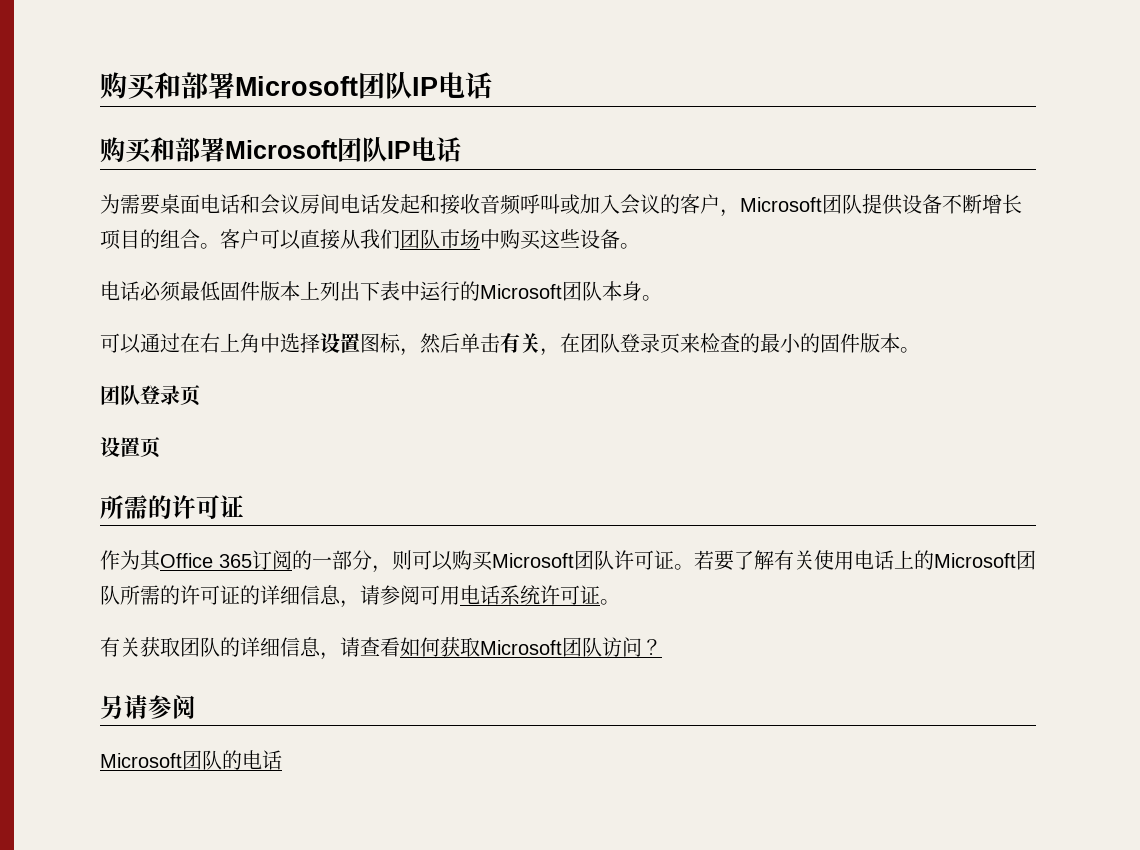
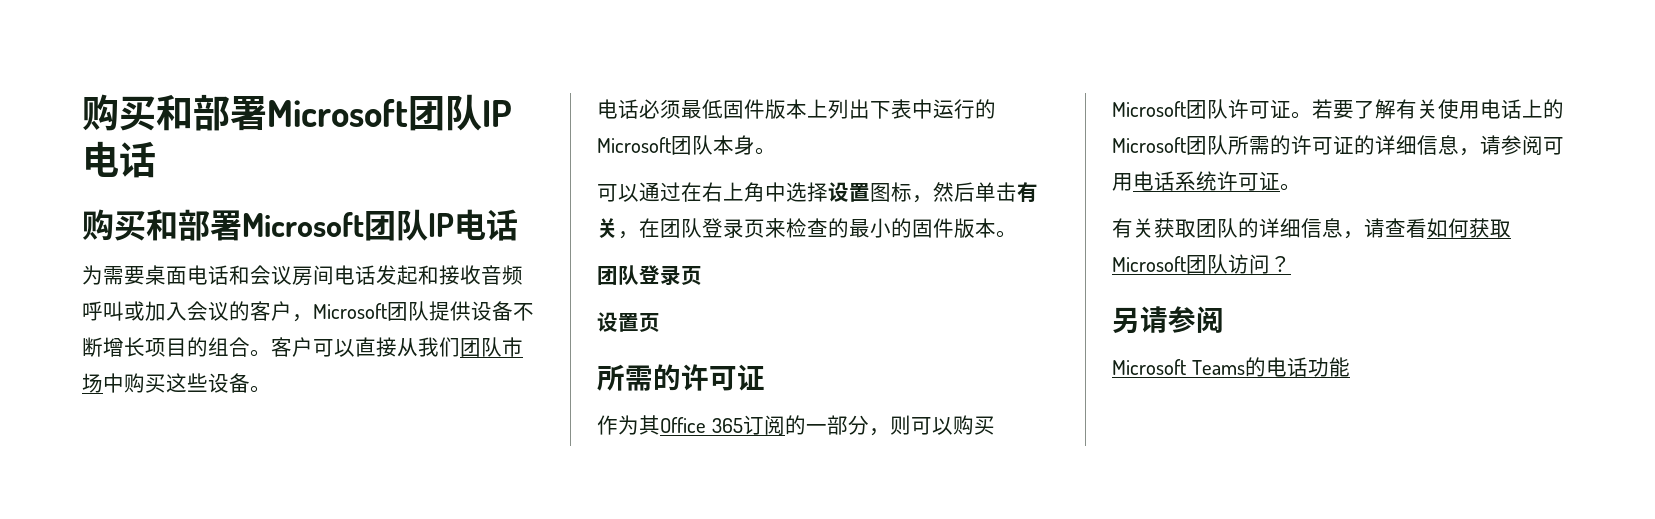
- Microsoft团队的电话
+ Microsoft Teams的电话功能

